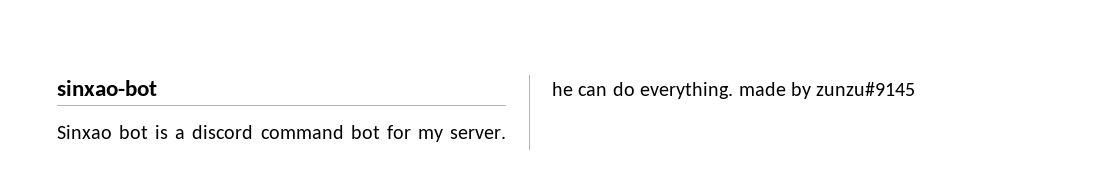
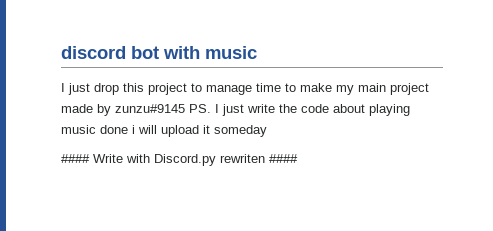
- sinxao-bot
- Sinxao bot is a discord command bot for my server. he can do everything. made by zunzu#9145
+ discord bot with music
+ I just drop this project to manage time to make my main project made by zunzu#9145 PS. I just write the code about playing music done i will upload it someday
+ #### Write with Discord.py rewriten ####

